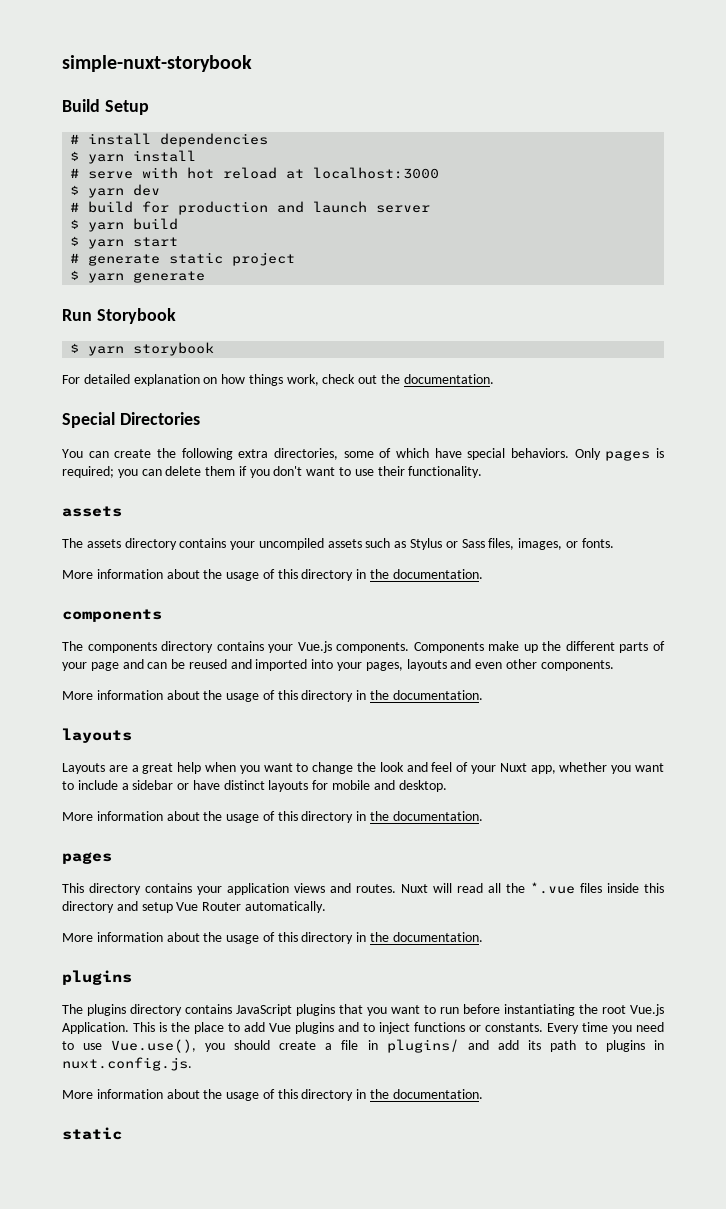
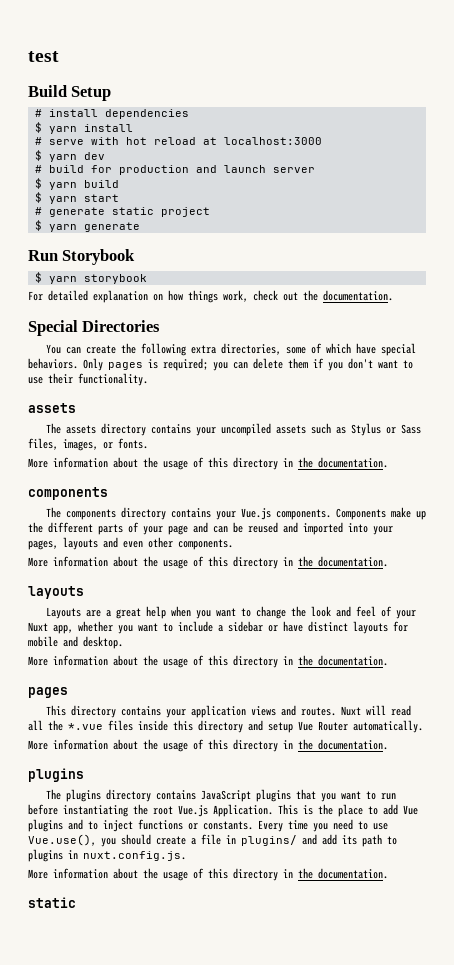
- simple-nuxt-storybook
+ test

